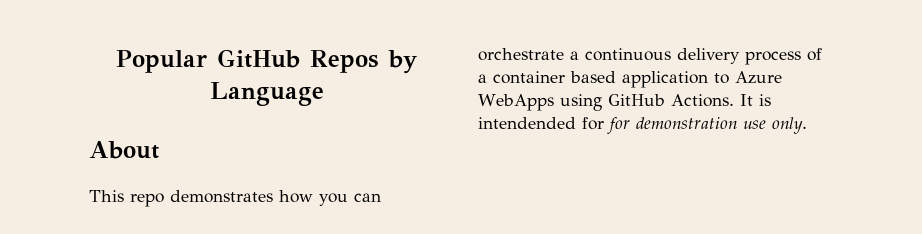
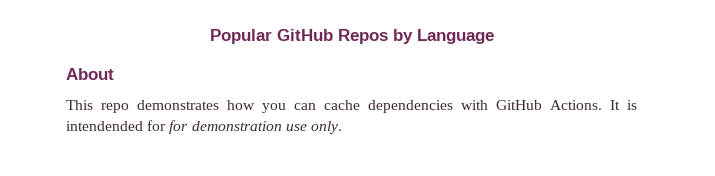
- This repo demonstrates how you can orchestrate a continuous delivery process of a container based application to Azure WebApps using GitHub Actions.
+ This repo demonstrates how you can cache dependencies with GitHub Actions.

